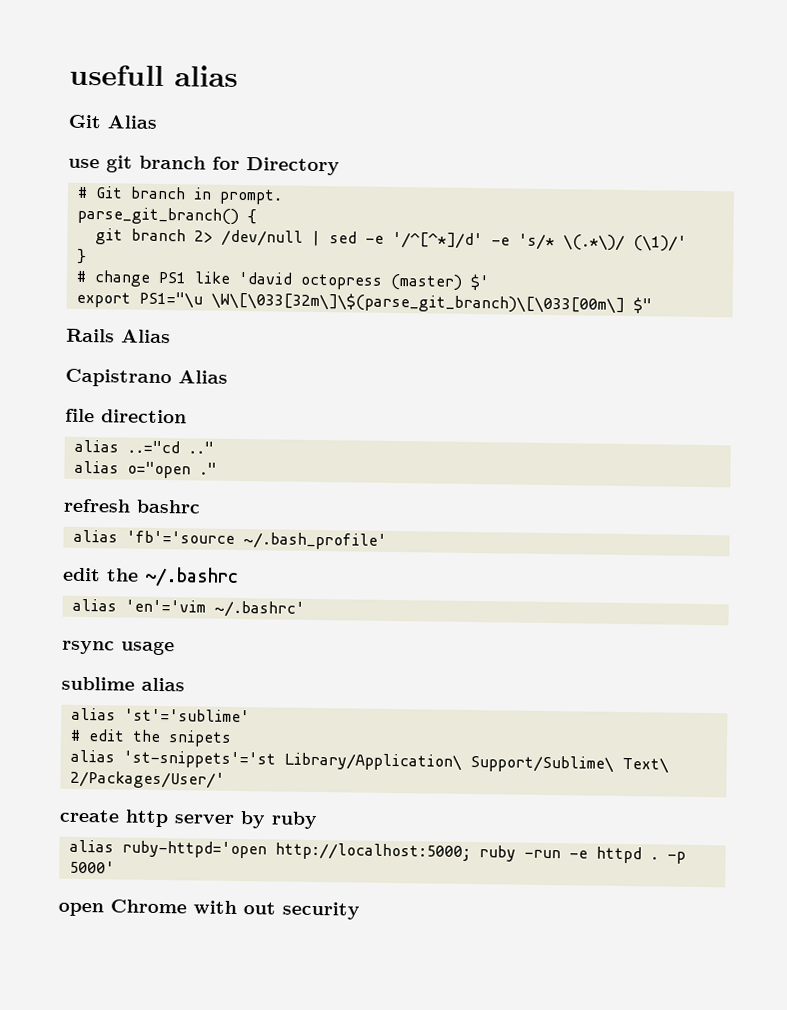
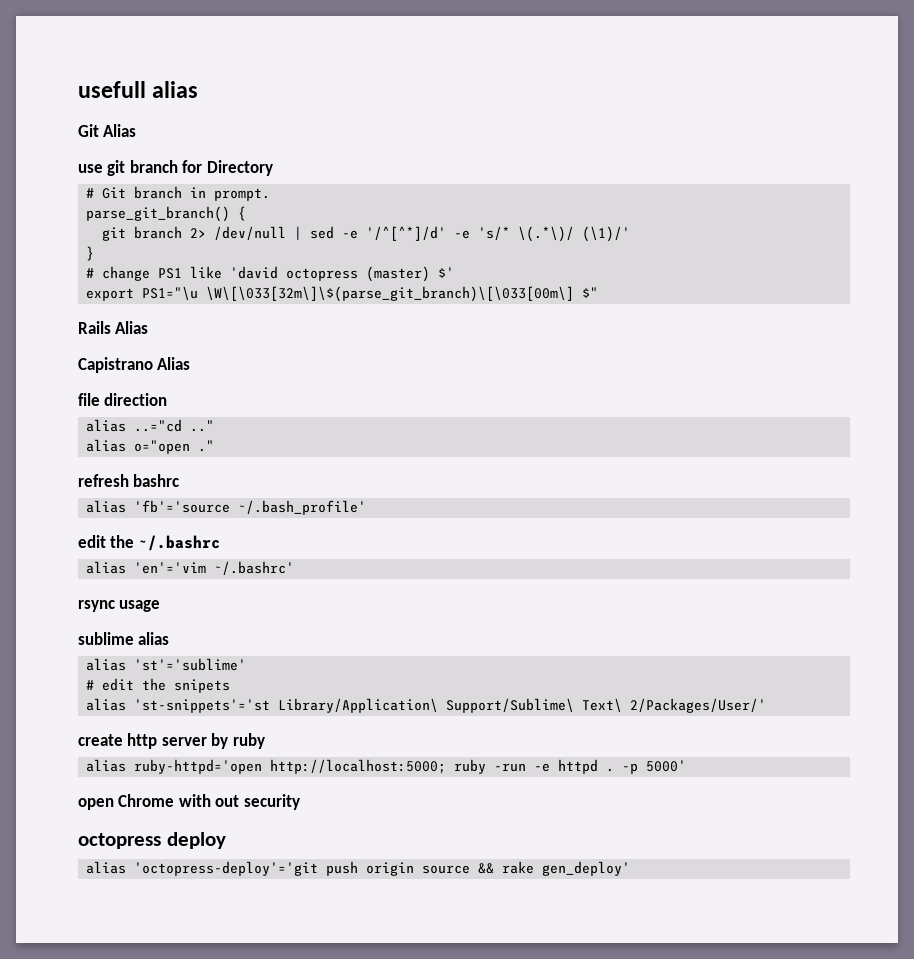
+ octopress deploy
+ alias 'octopress-deploy'='git push origin source && rake gen_deploy'

